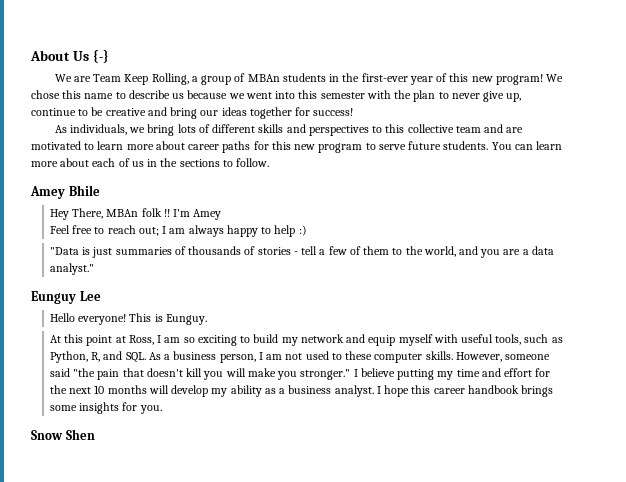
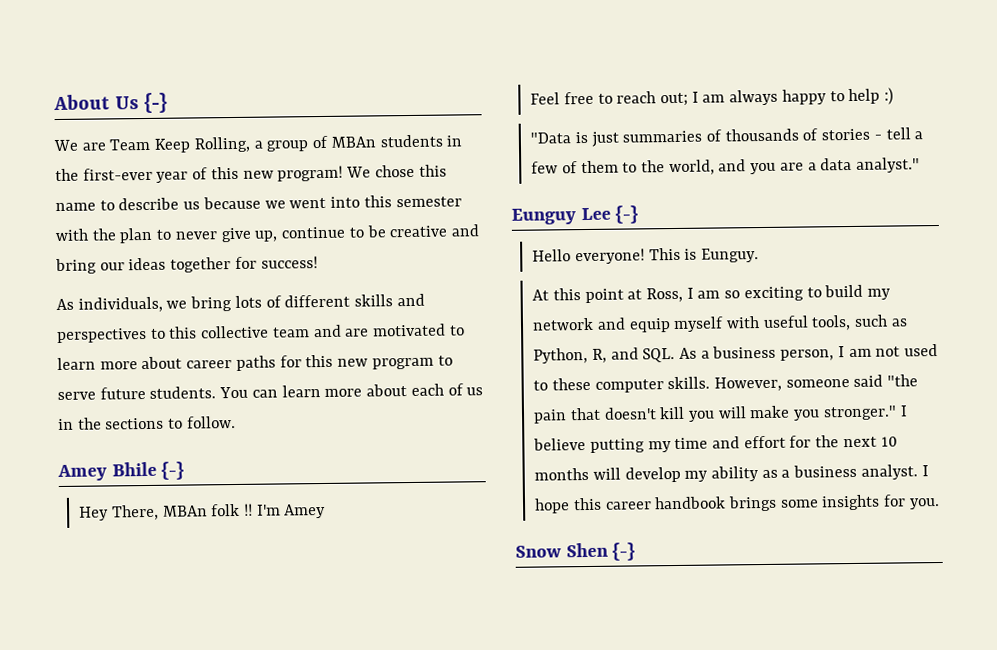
- Amey Bhile
+ Amey Bhile {-}
- Eunguy Lee
+ Eunguy Lee {-}
- Snow Shen
+ Snow Shen {-}

